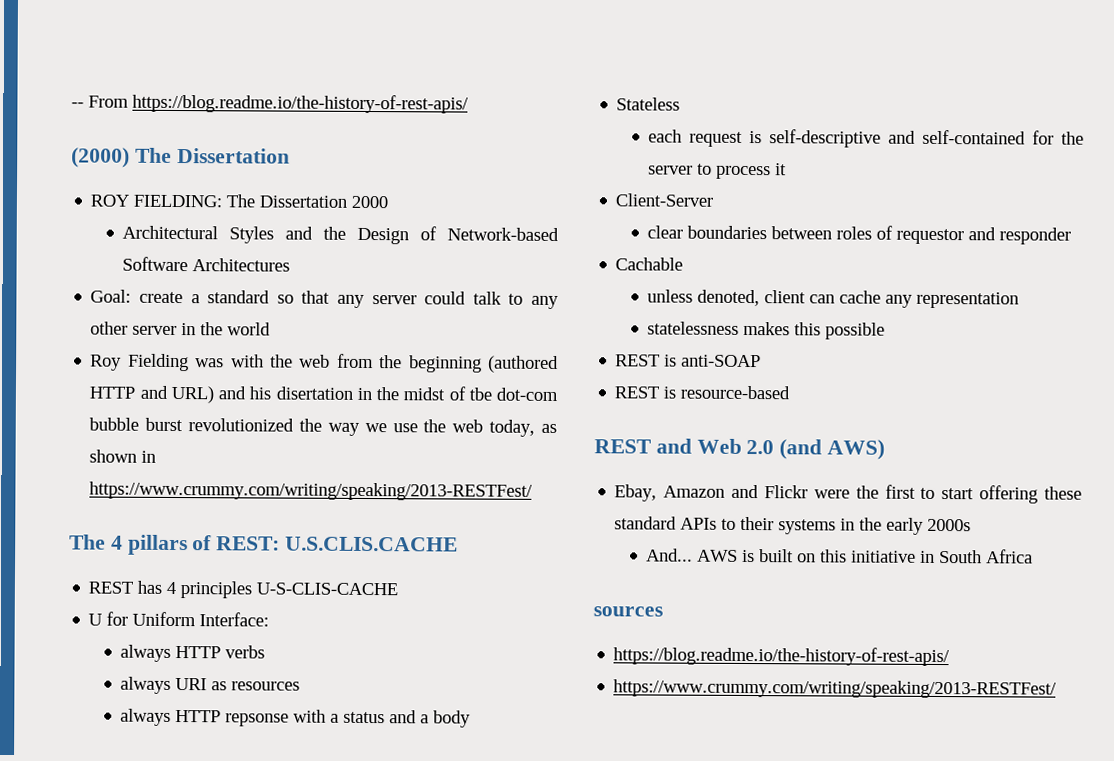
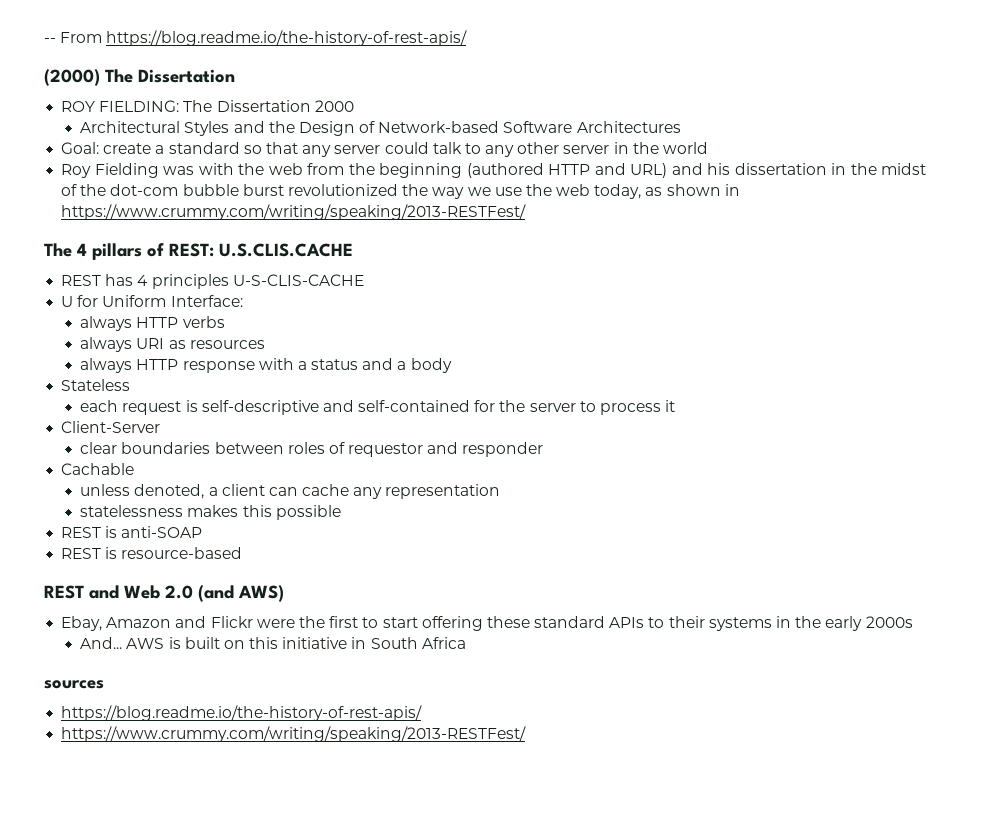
- Roy Fielding was with the web from the beginning (authored HTTP and URL) and his disertation in the midst of tbe dot-com bubble burst revolutionized the way we use the web today, as shown in https://www.crummy.com/writing/speaking/2013-RESTFest/
+ Roy Fielding was with the web from the beginning (authored HTTP and URL) and his dissertation in the midst of the dot-com bubble burst revolutionized the way we use the web today, as shown in https://www.crummy.com/writing/speaking/2013-RESTFest/
- always HTTP repsonse with a status and a body
+ always HTTP response with a status and a body
- unless denoted, client can cache any representation
+ unless denoted, a client can cache any representation

